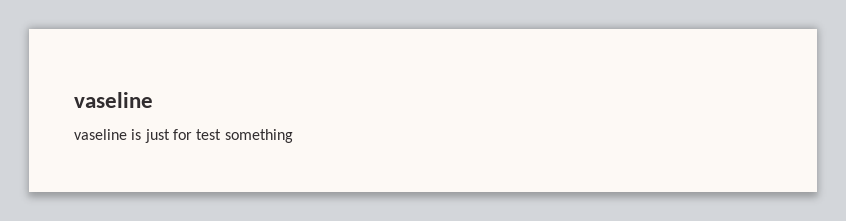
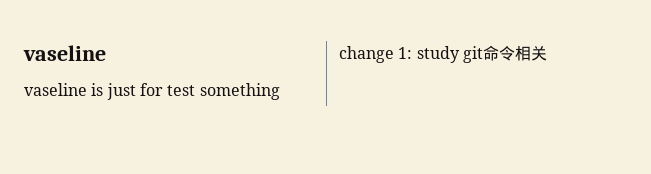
- vaseline is just for test something
+ vaseline is just for test something change 1: study git命令相关

